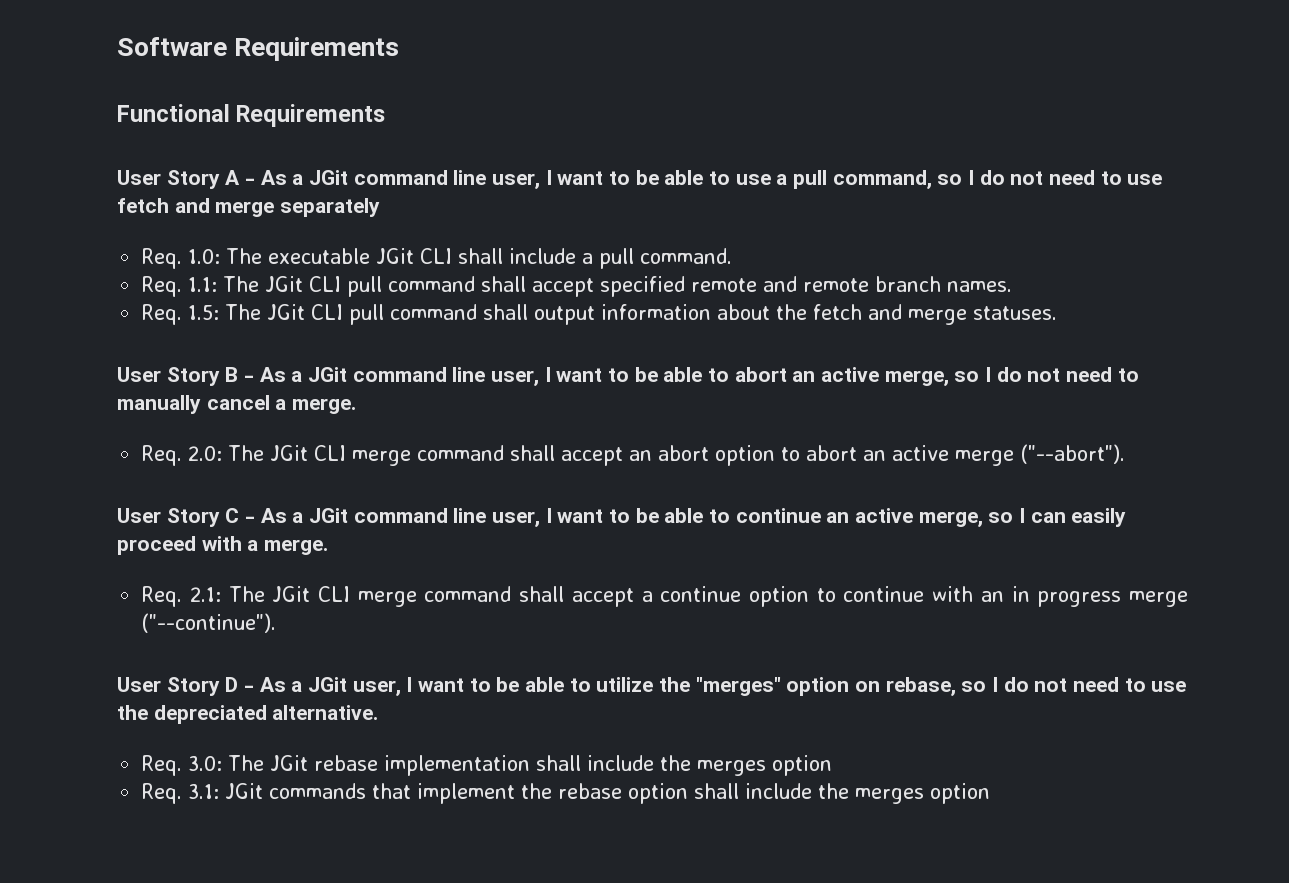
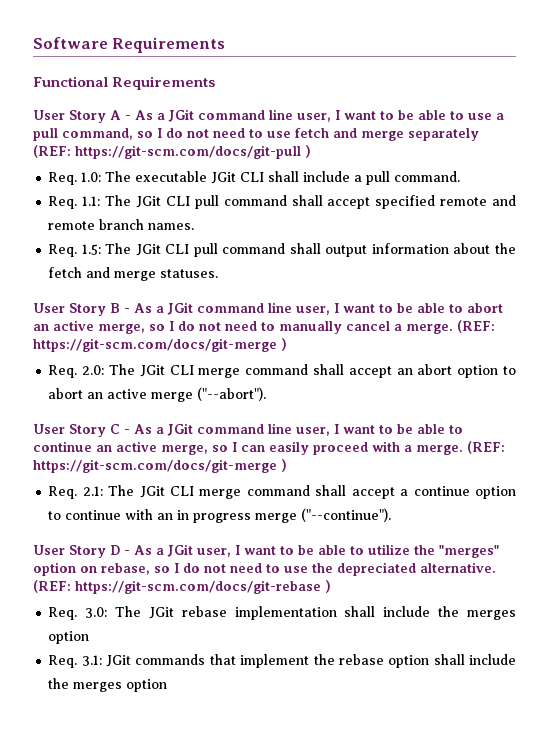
- User Story A - As a JGit command line user, I want to be able to use a pull command, so I do not need to use fetch and merge separately
+ User Story A - As a JGit command line user, I want to be able to use a pull command, so I do not need to use fetch and merge separately (REF: https://git-scm.com/docs/git-pull )
- User Story B - As a JGit command line user, I want to be able to abort an active merge, so I do not need to manually cancel a merge.
+ User Story B - As a JGit command line user, I want to be able to abort an active merge, so I do not need to manually cancel a merge. (REF: https://git-scm.com/docs/git-merge )
- User Story C - As a JGit command line user, I want to be able to continue an active merge, so I can easily proceed with a merge.
+ User Story C - As a JGit command line user, I want to be able to continue an active merge, so I can easily proceed with a merge. (REF: https://git-scm.com/docs/git-merge )
+ (REF: https://git-scm.com/docs/git-rebase )

